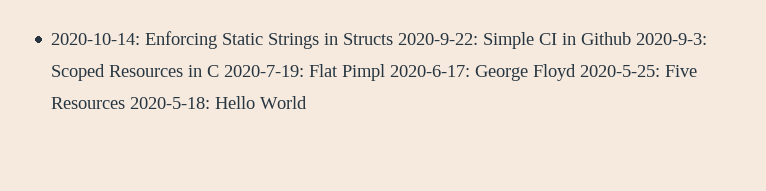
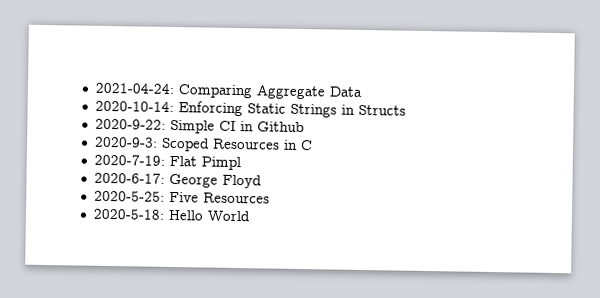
+ 2021-04-24: Comparing Aggregate Data
- 2020-10-14: Enforcing Static Strings in Structs 2020-9-22: Simple CI in Github 2020-9-3: Scoped Resources in C 2020-7-19: Flat Pimpl 2020-6-17: George Floyd 2020-5-25: Five Resources 2020-5-18: Hello World
+ 2020-10-14: Enforcing Static Strings in Structs
+ 2020-9-22: Simple CI in Github
+ 2020-9-3: Scoped Resources in C
+ 2020-7-19: Flat Pimpl
+ 2020-6-17: George Floyd
+ 2020-5-25: Five Resources
+ 2020-5-18: Hello World

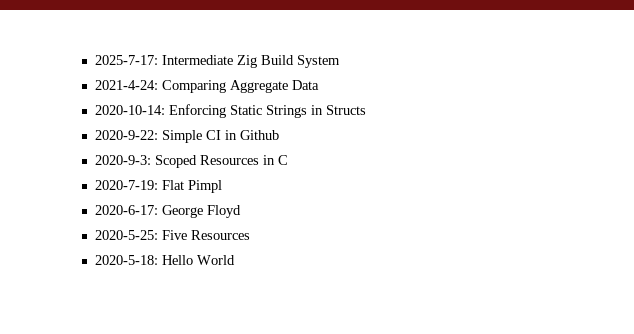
- 2021-04-24: Comparing Aggregate Data
+ 2025-7-17: Intermediate Zig Build System
+ 2021-4-24: Comparing Aggregate Data

